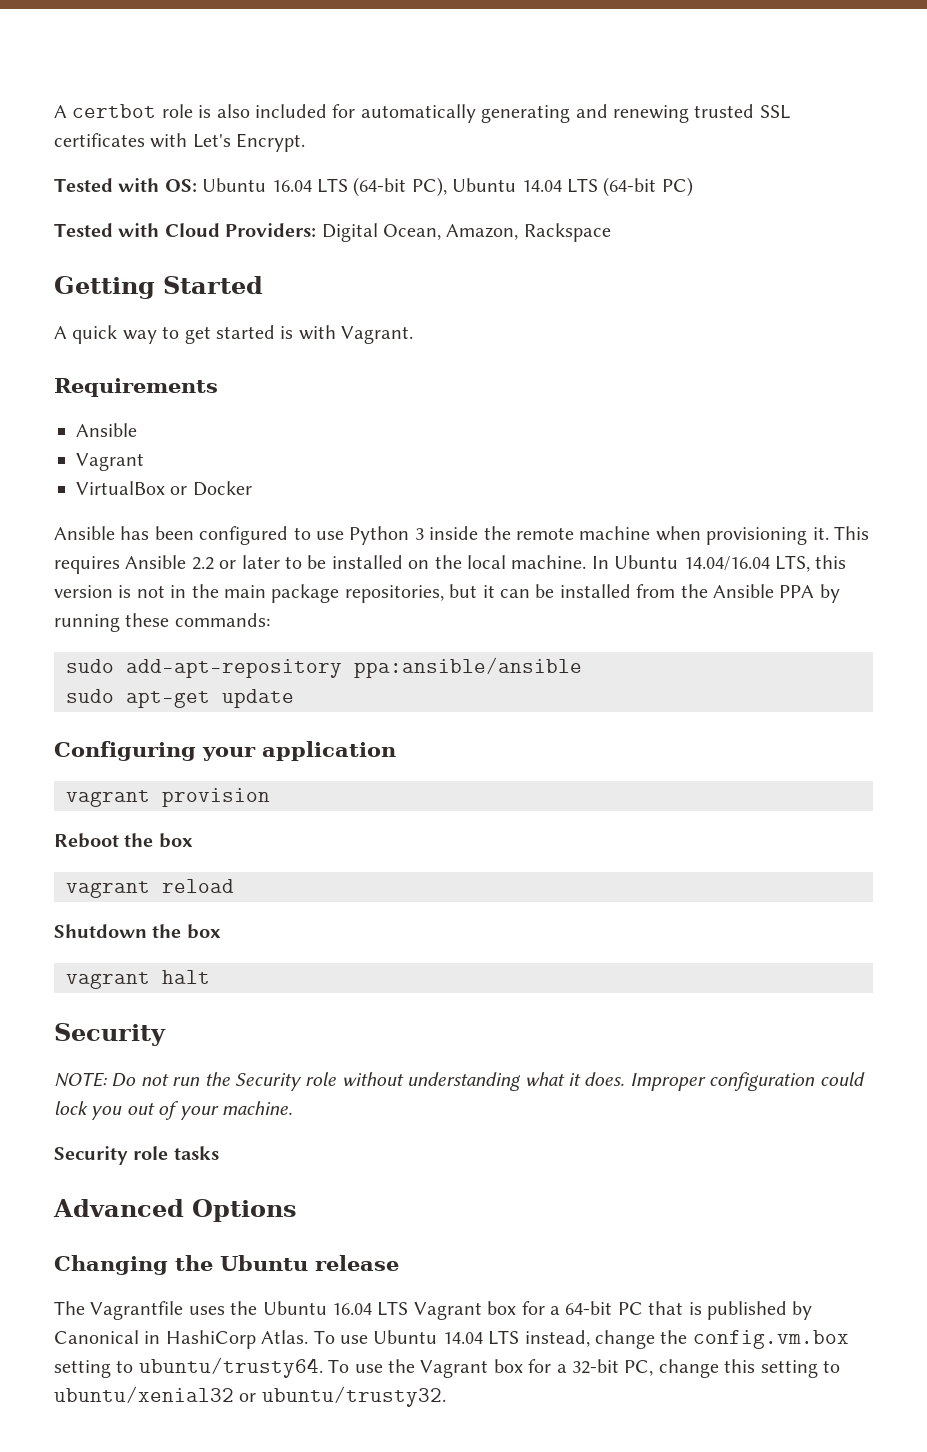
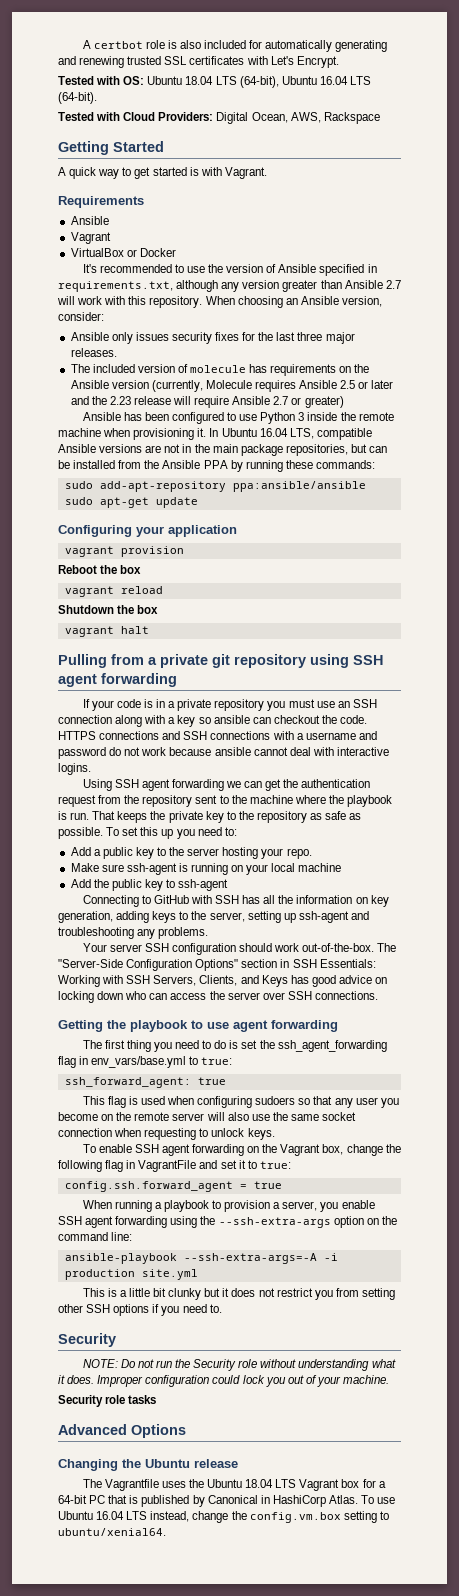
- Tested with OS: Ubuntu 16.04 LTS (64-bit PC), Ubuntu 14.04 LTS (64-bit PC)
+ Tested with OS: Ubuntu 18.04 LTS (64-bit), Ubuntu 16.04 LTS (64-bit).
- Tested with Cloud Providers: Digital Ocean, Amazon, Rackspace
+ Tested with Cloud Providers: Digital Ocean, AWS, Rackspace
+ It's recommended to use the version of Ansible specified in requirements.txt, although any version greater than Ansible 2.7 will work with this repository. When choosing an Ansible version, consider:
+ Ansible only issues security fixes for the last three major releases.
+ The included version of molecule has requirements on the Ansible version (currently, Molecule requires Ansible 2.5 or later and the 2.23 release will require Ansible 2.7 or greater)
- This requires Ansible 2.2 or later to be installed on the local machine. In Ubuntu 14.04/16.04 LTS, this version is not in the main package repositories, but it can be installed from the Ansible PPA by running these commands:
+ In Ubuntu 16.04 LTS, compatible Ansible versions are not in the main package repositories, but can be installed from the Ansible PPA by running these commands:
+ Pulling from a private git repository using SSH agent forwarding
+ If your code is in a private repository you must use an SSH connection along with a key so ansible can checkout the code. HTTPS connections and SSH connections with a username and password do not work because ansible cannot deal with interactive logins.
+ Using SSH agent forwarding we can get the authentication request from the repository sent to the machine where the playbook is run. That keeps the private key to the repository as safe as possible. To set this up you need to:
+ Add a public key to the server hosting your repo.
+ Make sure ssh-agent is running on your local machine
+ Add the public key to ssh-agent
+ Connecting to GitHub with SSH has all the information on key generation, adding keys to the server, setting up ssh-agent and troubleshooting any problems.
+ Your server SSH configuration should work out-of-the-box. The "Server-Side Configuration Options" section in SSH Essentials: Working with SSH Servers, Clients, and Keys has good advice on locking down who can access the server over SSH connections.
+ Getting the playbook to use agent forwarding
+ The first thing you need to do is set the ssh_agent_forwarding flag in env_vars/base.yml to true:
+ ssh_forward_agent: true
+ This flag is used when configuring sudoers so that any user you become on the remote server will also use the same socket connection when requesting to unlock keys.
+ To enable SSH agent forwarding on the Vagrant box, change the following flag in VagrantFile and set it to true:
+ config.ssh.forward_agent = true
+ When running a playbook to provision a server, you enable SSH agent forwarding using the --ssh-extra-args option on the command line:
+ ansible-playbook --ssh-extra-args=-A -i production site.yml
+ This is a little bit clunky but it does not restrict you from setting other SSH options if you need to.
- The Vagrantfile uses the Ubuntu 16.04 LTS Vagrant box for a 64-bit PC that is published by Canonical in HashiCorp Atlas.
+ The Vagrantfile uses the Ubuntu 18.04 LTS Vagrant box for a 64-bit PC that is published by Canonical in HashiCorp Atlas.
- To use Ubuntu 14.04 LTS instead, change the config.vm.box setting to ubuntu/trusty64. To use the Vagrant box for a 32-bit PC, change this setting to ubuntu/xenial32 or ubuntu/trusty32.
+ To use Ubuntu 16.04 LTS instead, change the config.vm.box setting to ubuntu/xenial64.

